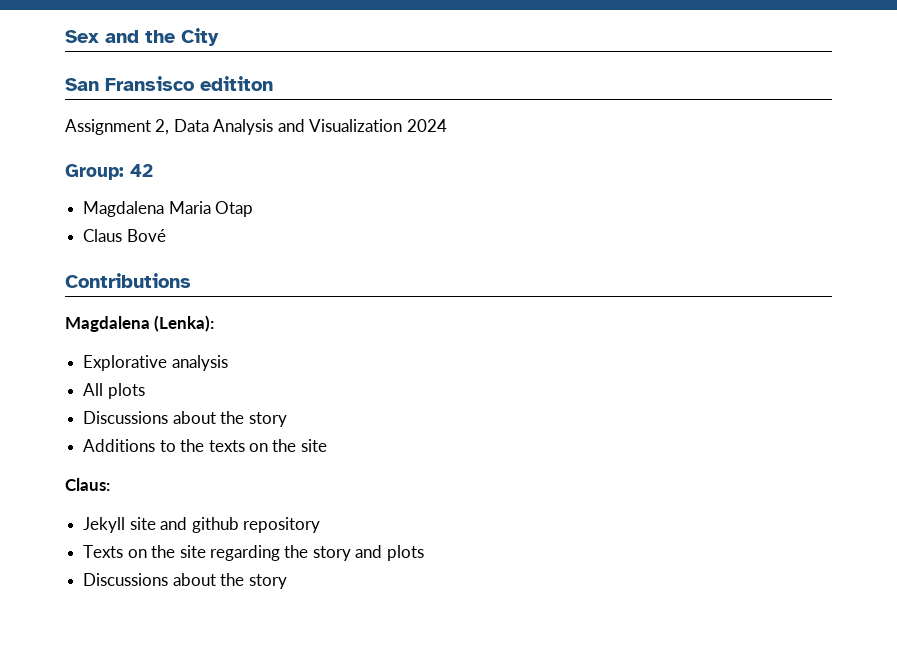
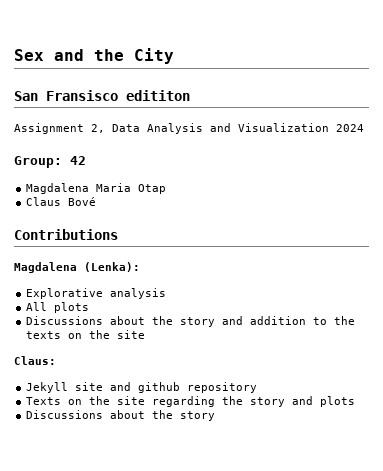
  All plots
- Discussions about the story
- Additions to the texts on the site
+ Discussions about the story and addition to the texts on the site

